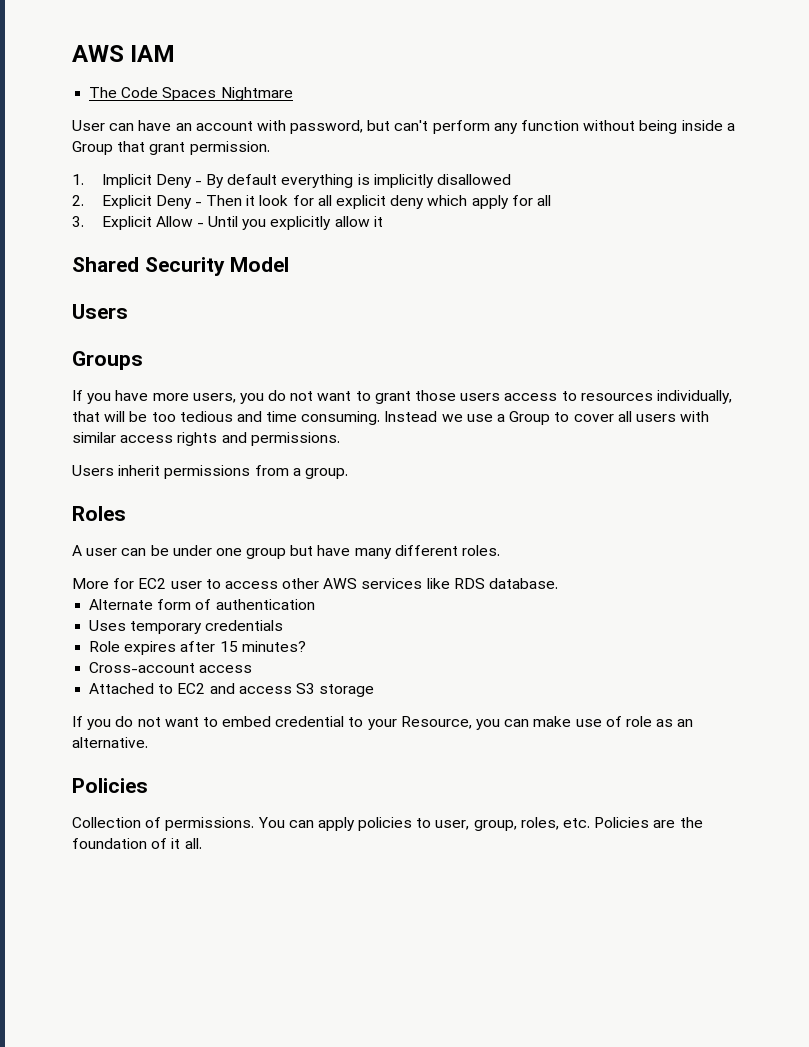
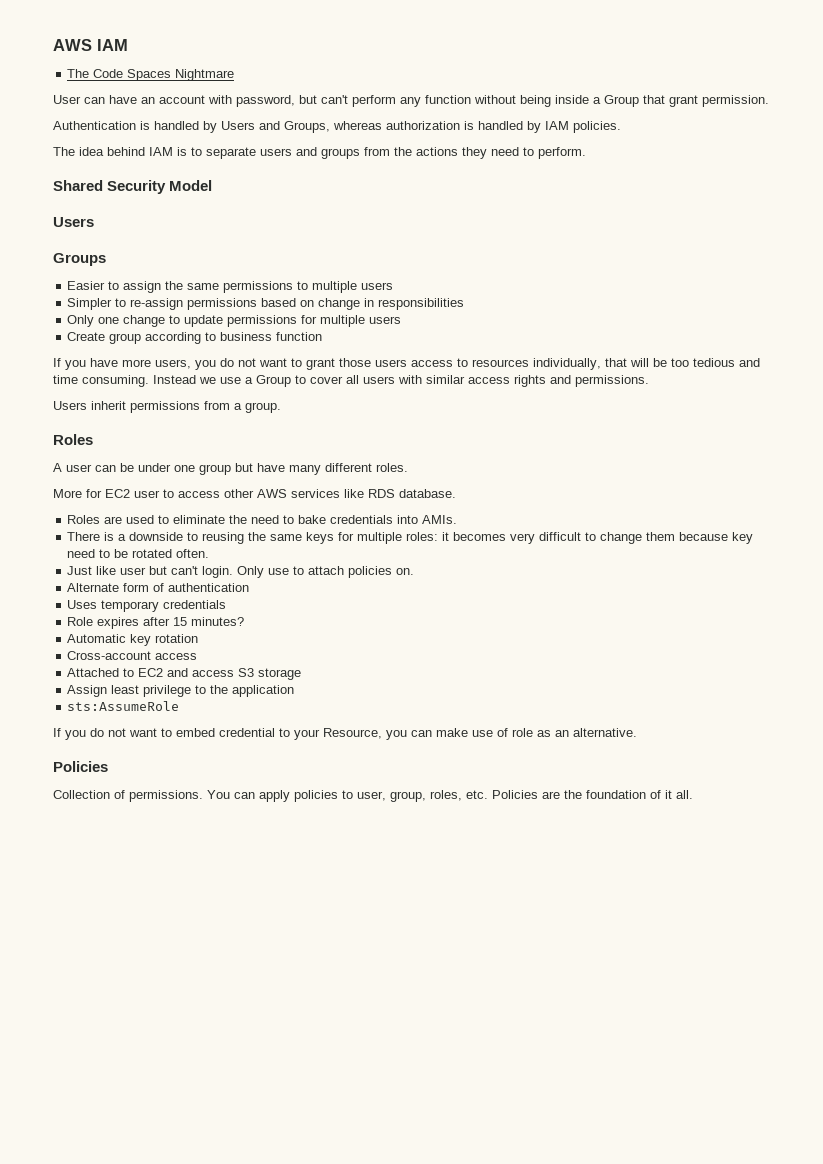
- 1. Implicit Deny - By default everything is implicitly disallowed
- 2. Explicit Deny - Then it look for all explicit deny which apply for all
- 3. Explicit Allow - Until you explicitly allow it
+ Authentication is handled by Users and Groups, whereas authorization is handled by IAM policies.
+ The idea behind IAM is to separate users and groups from the actions they need to perform.
+ Easier to assign the same permissions to multiple users
+ Simpler to re-assign permissions based on change in responsibilities
+ Only one change to update permissions for multiple users
+ Create group according to business function
+ Roles are used to eliminate the need to bake credentials into AMIs.
+ There is a downside to reusing the same keys for multiple roles: it becomes very difficult to change them because key need to be rotated often.
+ Just like user but can't login. Only use to attach policies on.
+ Automatic key rotation
+ Assign least privilege to the application
+ sts:AssumeRole

